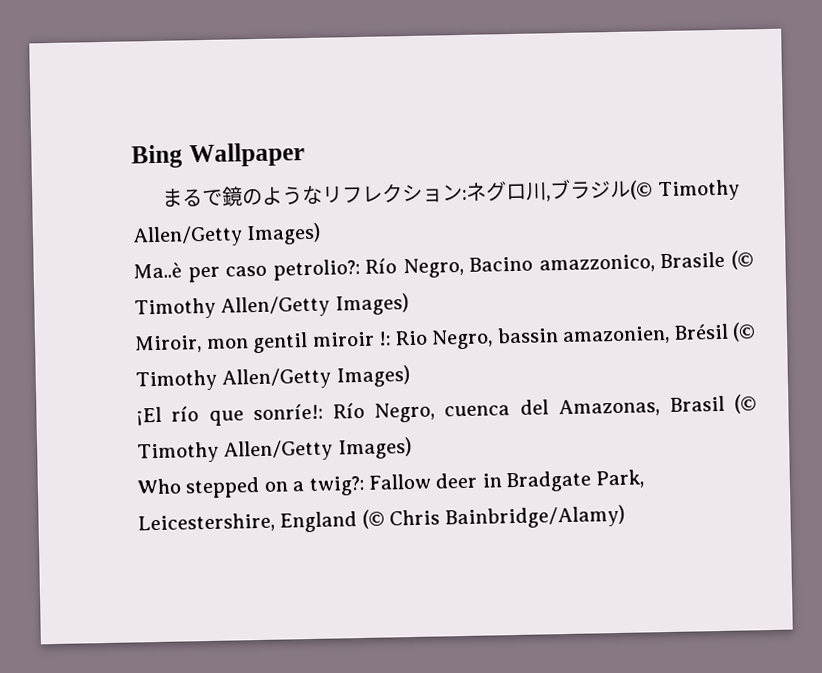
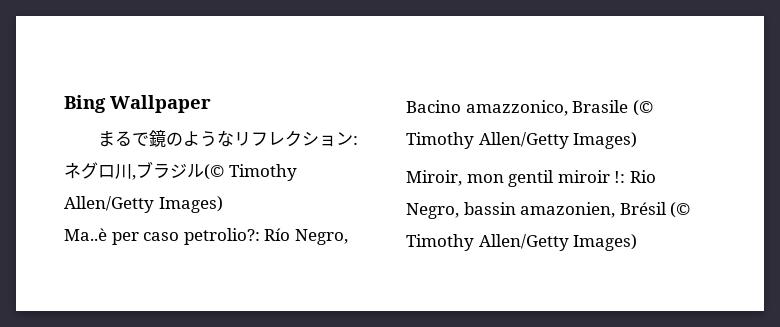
- ¡El río que sonríe!: Río Negro, cuenca del Amazonas, Brasil (© Timothy Allen/Getty Images)
- Who stepped on a twig?: Fallow deer in Bradgate Park, Leicestershire, England (© Chris Bainbridge/Alamy)

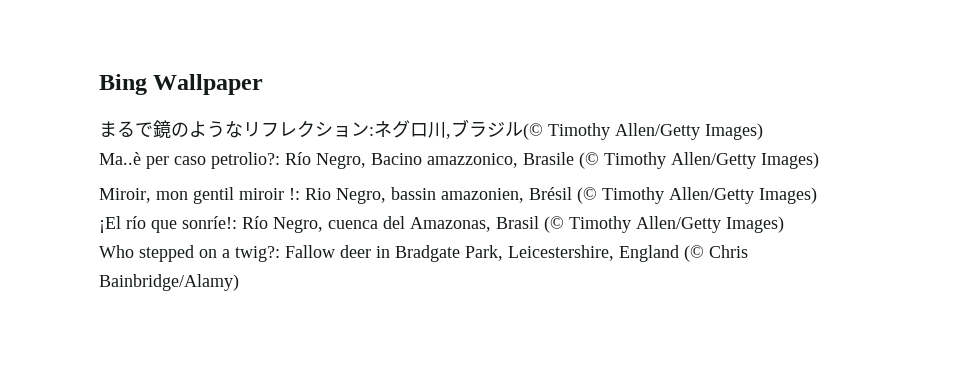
+ ¡El río que sonríe!: Río Negro, cuenca del Amazonas, Brasil (© Timothy Allen/Getty Images)
+ Who stepped on a twig?: Fallow deer in Bradgate Park, Leicestershire, England (© Chris Bainbridge/Alamy)

